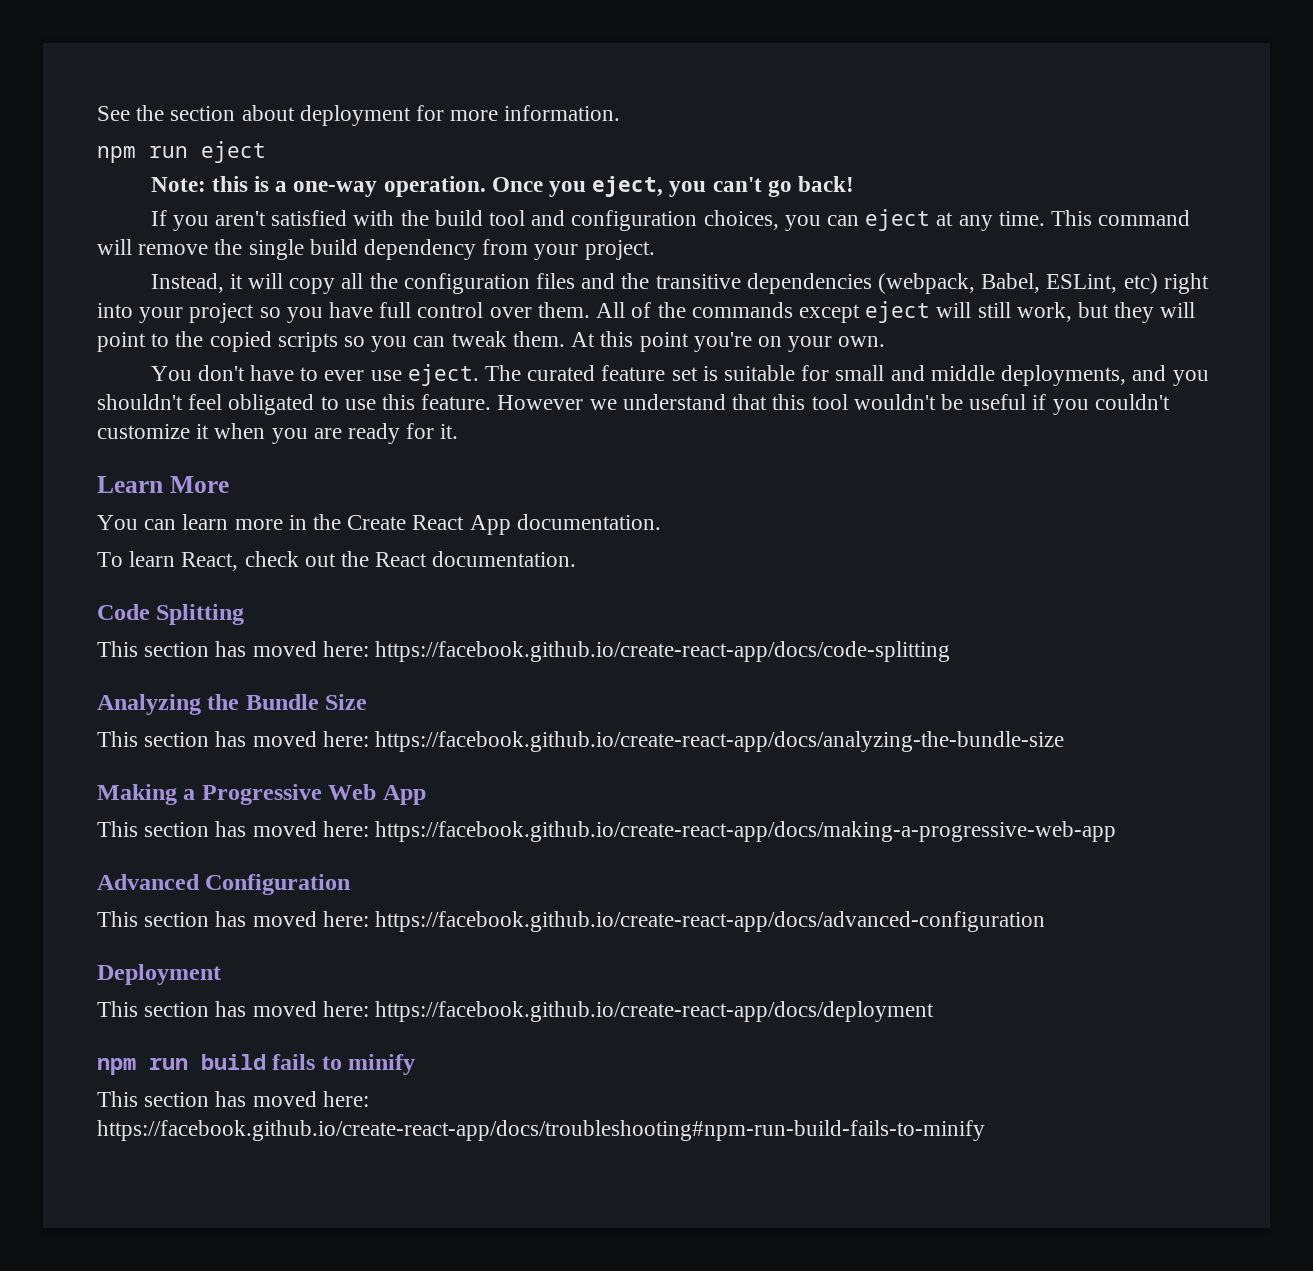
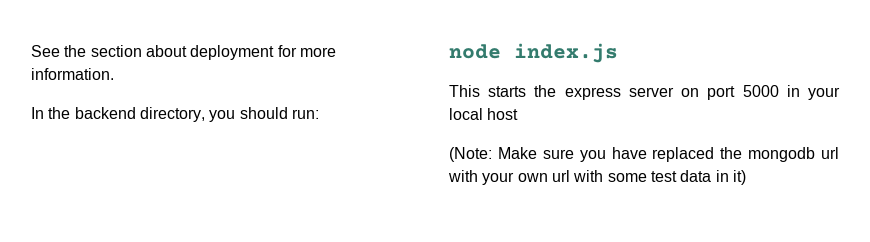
- npm run eject
- Note: this is a one-way operation. Once you eject, you can't go back!
- If you aren't satisfied with the build tool and configuration choices, you can eject at any time. This command will remove the single build dependency from your project.
- Instead, it will copy all the configuration files and the transitive dependencies (webpack, Babel, ESLint, etc) right into your project so you have full control over them. All of the commands except eject will still work, but they will point to the copied scripts so you can tweak them. At this point you're on your own.
- You don't have to ever use eject. The curated feature set is suitable for small and middle deployments, and you shouldn't feel obligated to use this feature. However we understand that this tool wouldn't be useful if you couldn't customize it when you are ready for it.
- Learn More
- You can learn more in the Create React App documentation.
- To learn React, check out the React documentation.
- Code Splitting
- This section has moved here: https://facebook.github.io/create-react-app/docs/code-splitting
- Analyzing the Bundle Size
- This section has moved here: https://facebook.github.io/create-react-app/docs/analyzing-the-bundle-size
- Making a Progressive Web App
- This section has moved here: https://facebook.github.io/create-react-app/docs/making-a-progressive-web-app
- Advanced Configuration
- This section has moved here: https://facebook.github.io/create-react-app/docs/advanced-configuration
- Deployment
- This section has moved here: https://facebook.github.io/create-react-app/docs/deployment
- npm run build fails to minify
- This section has moved here: https://facebook.github.io/create-react-app/docs/troubleshooting#npm-run-build-fails-to-minify
+ In the backend directory, you should run:
+ node index.js
+ This starts the express server on port 5000 in your local host
+ (Note: Make sure you have replaced the mongodb url with your own url with some test data in it)

